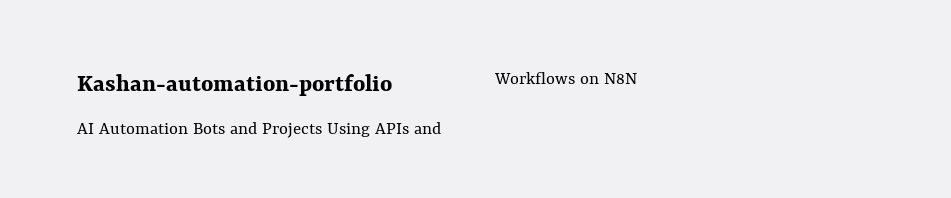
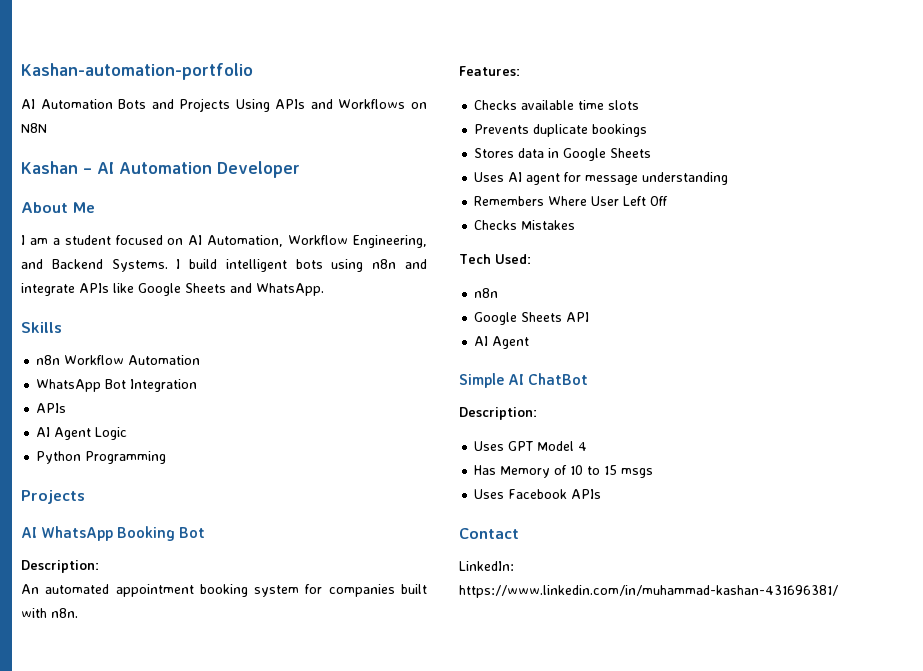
+ Kashan – AI Automation Developer
+ About Me
+ I am a student focused on AI Automation, Workflow Engineering, and Backend Systems. I build intelligent bots using n8n and integrate APIs like Google Sheets and WhatsApp.
+ Skills
+ n8n Workflow Automation
+ WhatsApp Bot Integration
+ APIs
+ AI Agent Logic
+ Python Programming
+ Projects
+ AI WhatsApp Booking Bot
+ Description:
+ An automated appointment booking system for companies built with n8n.
+ Features:
+ Checks available time slots
+ Prevents duplicate bookings
+ Stores data in Google Sheets
+ Uses AI agent for message understanding
+ Remembers Where User Left Off
+ Checks Mistakes
+ Tech Used:
+ n8n
+ Google Sheets API
+ AI Agent
+ Simple AI ChatBot
+ Description:
+ Uses GPT Model 4
+ Has Memory of 10 to 15 msgs
+ Uses Facebook APIs
+ Contact
+ LinkedIn: https://www.linkedin.com/in/muhammad-kashan-431696381/

